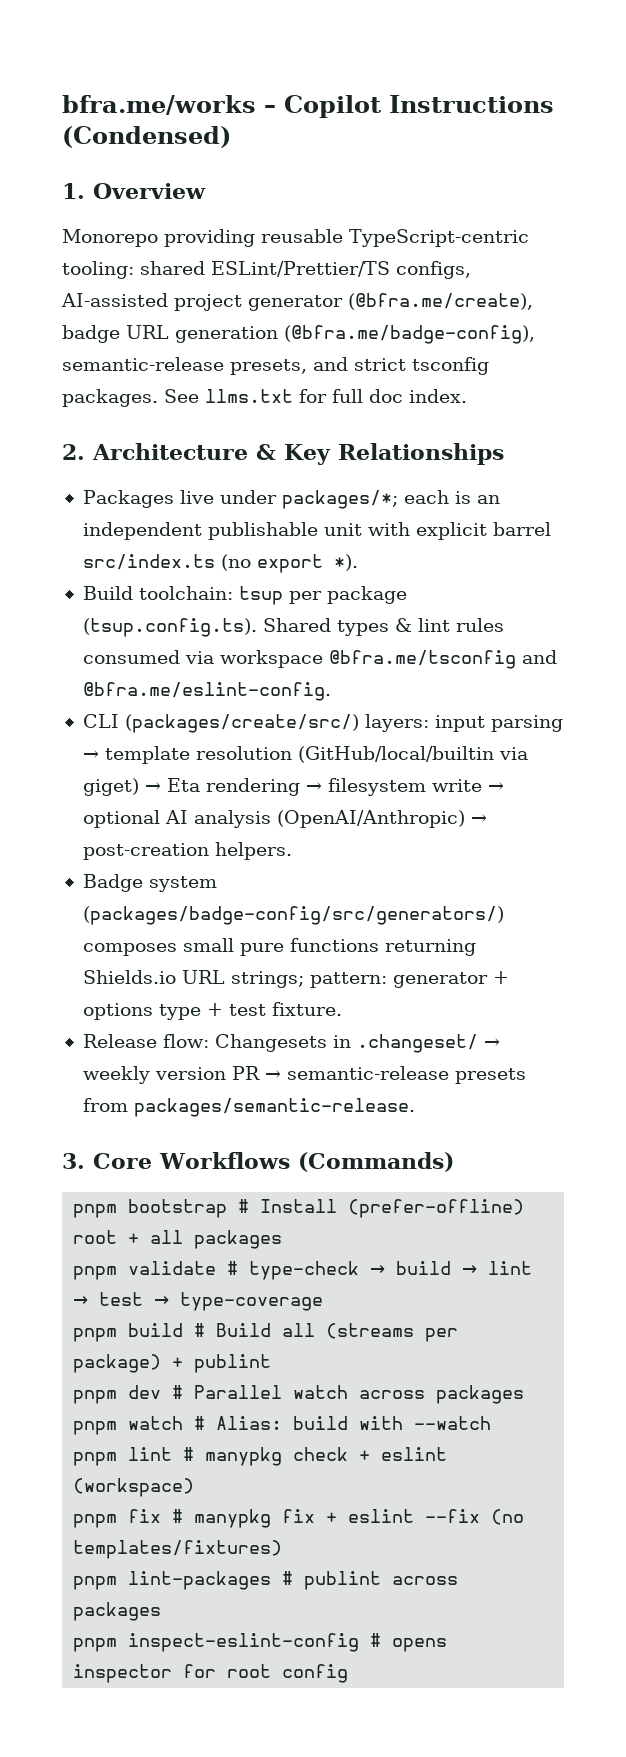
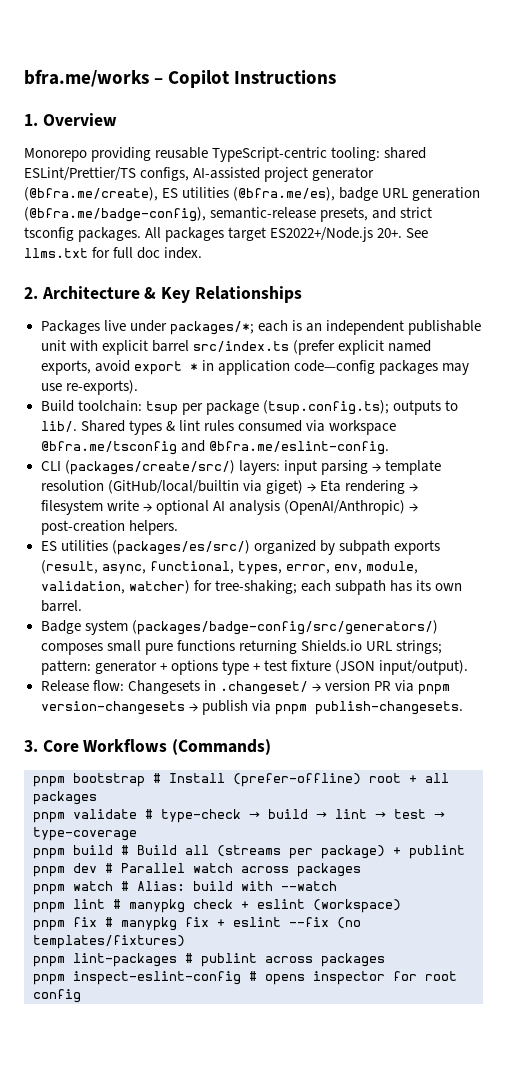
- bfra.me/works – Copilot Instructions (Condensed)
+ bfra.me/works – Copilot Instructions
- Monorepo providing reusable TypeScript-centric tooling: shared ESLint/Prettier/TS configs, AI‑assisted project generator (@bfra.me/create), badge URL generation (@bfra.me/badge-config), semantic-release presets, and strict tsconfig packages.
+ Monorepo providing reusable TypeScript-centric tooling: shared ESLint/Prettier/TS configs, AI‑assisted project generator (@bfra.me/create), ES utilities (@bfra.me/es), badge URL generation (@bfra.me/badge-config), semantic-release presets, and strict tsconfig packages.
+ All packages target ES2022+/Node.js 20+.
- Packages live under packages/*; each is an independent publishable unit with explicit barrel src/index.ts (no export *).
+ Packages live under packages/*; each is an independent publishable unit with explicit barrel src/index.ts (prefer explicit named exports, avoid export * in application code—config packages may use re-exports).
- Build toolchain: tsup per package (tsup.config.ts). Shared types & lint rules consumed via workspace @bfra.me/tsconfig and @bfra.me/eslint-config.
+ Build toolchain: tsup per package (tsup.config.ts); outputs to lib/. Shared types & lint rules consumed via workspace @bfra.me/tsconfig and @bfra.me/eslint-config.
+ ES utilities (packages/es/src/) organized by subpath exports (result, async, functional, types, error, env, module, validation, watcher) for tree-shaking; each subpath has its own barrel.
- Badge system (packages/badge-config/src/generators/) composes small pure functions returning Shields.io URL strings; pattern: generator + options type + test fixture.
+ Badge system (packages/badge-config/src/generators/) composes small pure functions returning Shields.io URL strings; pattern: generator + options type + test fixture (JSON input/output).
- Release flow: Changesets in .changeset/ → weekly version PR → semantic-release presets from packages/semantic-release.
+ Release flow: Changesets in .changeset/ → version PR via pnpm version-changesets → publish via pnpm publish-changesets.

